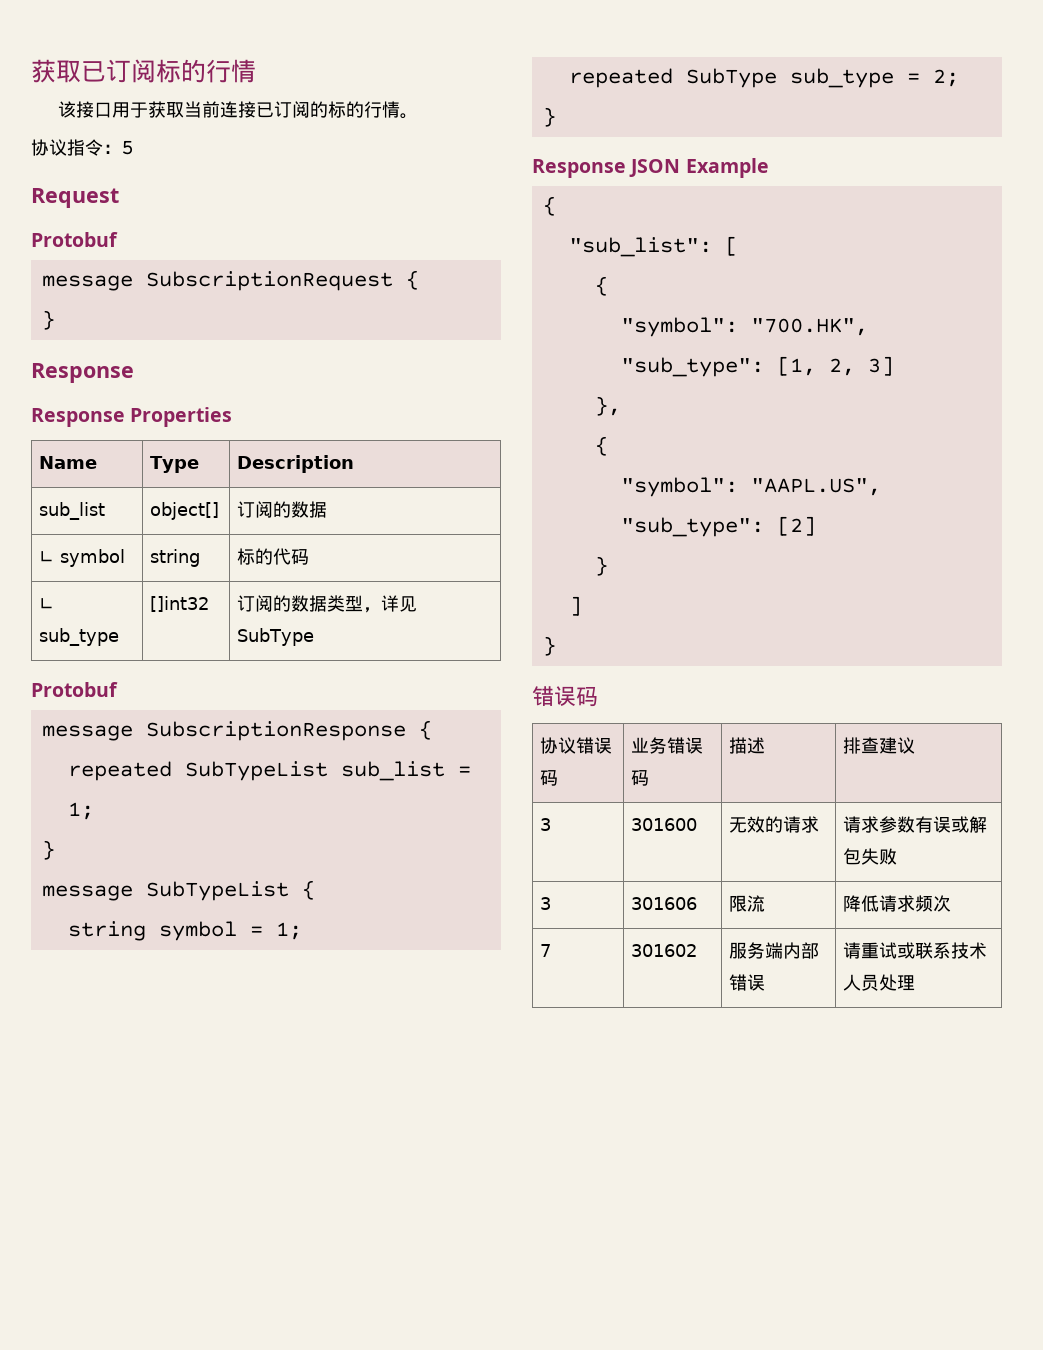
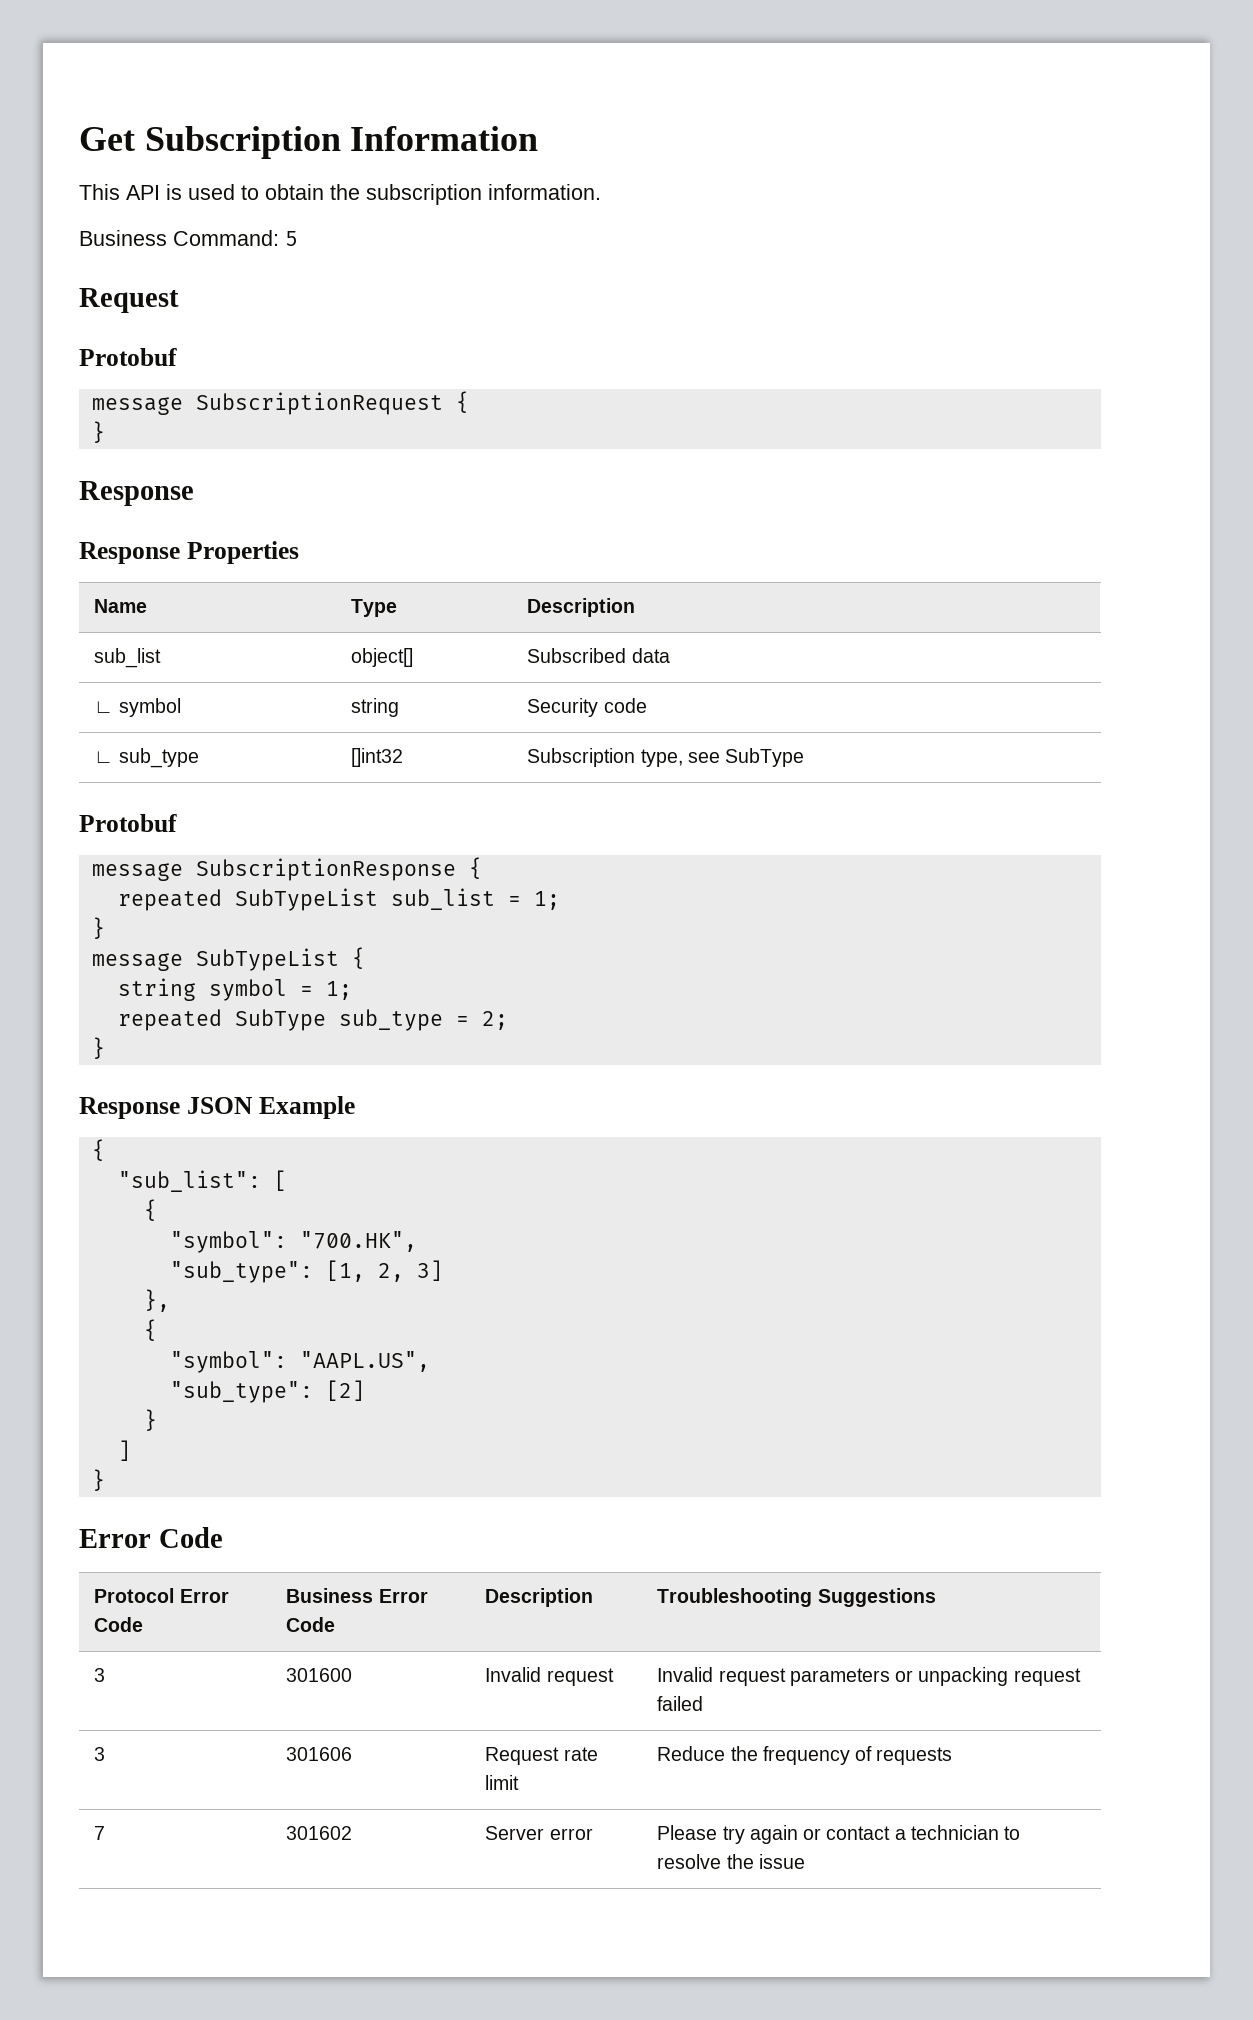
- 获取已订阅标的行情
- 该接口用于获取当前连接已订阅的标的行情。
- 协议指令：5
+ Get Subscription Information
+ This API is used to obtain the subscription information.
+ Business Command: 5
- sub_list | object[] | 订阅的数据
+ sub_list | object[] | Subscribed data
- ∟ symbol | string | 标的代码
+ ∟ symbol | string | Security code
- ∟ sub_type | []int32 | 订阅的数据类型，详见SubType
+ ∟ sub_type | []int32 | Subscription type, see SubType
  ]
  }
- 错误码
- 协议错误码 | 业务错误码 | 描述 | 排查建议
- 3 | 301600 | 无效的请求 | 请求参数有误或解包失败
- 3 | 301606 | 限流 | 降低请求频次
- 7 | 301602 | 服务端内部错误 | 请重试或联系技术人员处理
+ Error Code
+ Protocol Error Code | Business Error Code | Description | Troubleshooting Suggestions
+ 3 | 301600 | Invalid request | Invalid request parameters or unpacking request failed
+ 3 | 301606 | Request rate limit | Reduce the frequency of requests
+ 7 | 301602 | Server error | Please try again or contact a technician to resolve the issue

